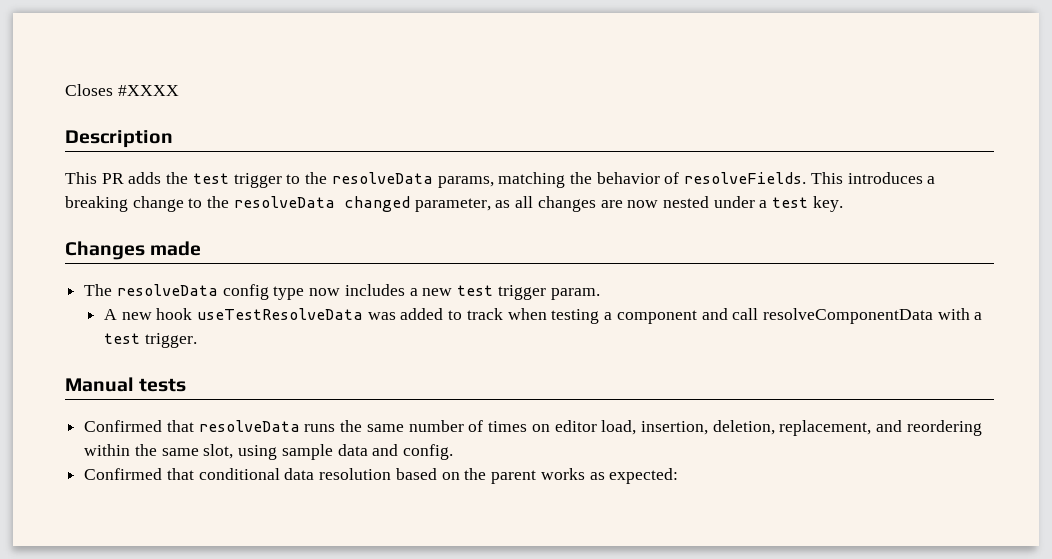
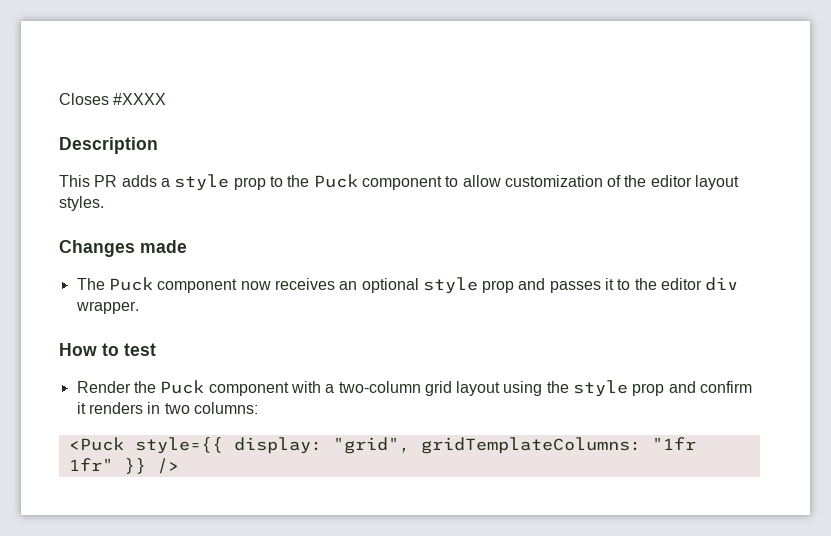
- This PR adds the test trigger to the resolveData params, matching the behavior of resolveFields. This introduces a breaking change to the resolveData changed parameter, as all changes are now nested under a test key.
+ This PR adds a style prop to the Puck component to allow customization of the editor layout styles.
  Changes made
- The resolveData config type now includes a new test trigger param.
- A new hook useTestResolveData was added to track when testing a component and call resolveComponentData with a test trigger.
- Manual tests
- Confirmed that resolveData runs the same number of times on editor load, insertion, deletion, replacement, and reordering within the same slot, using sample data and config.
- Confirmed that conditional data resolution based on the parent works as expected:
+ The Puck component now receives an optional style prop and passes it to the editor div wrapper.
+ How to test
+ Render the Puck component with a two-column grid layout using the style prop and confirm it renders in two columns:
+ <Puck style={{ display: "grid", gridTemplateColumns: "1fr 1fr" }} />

